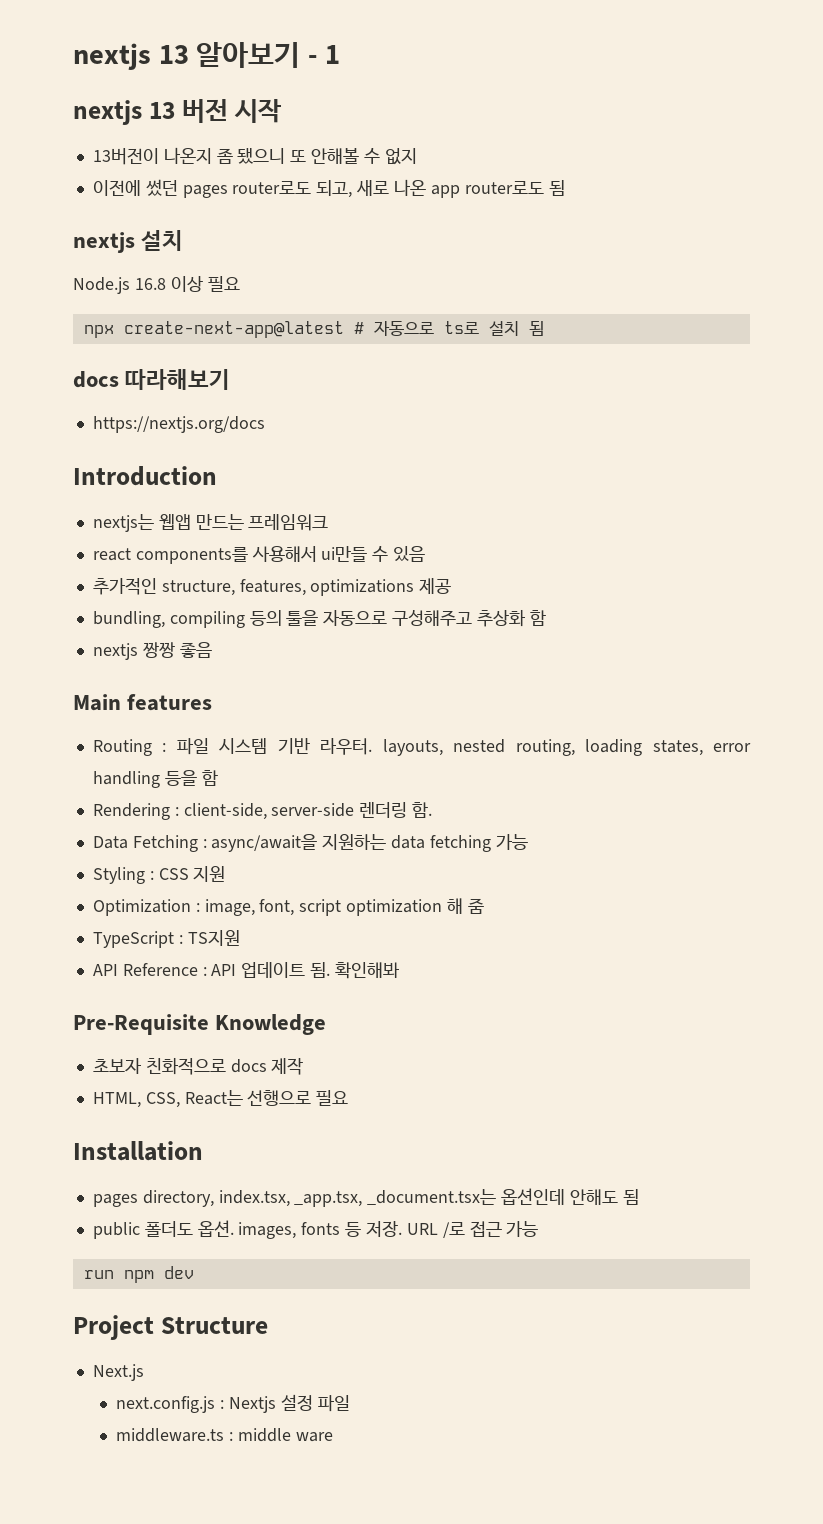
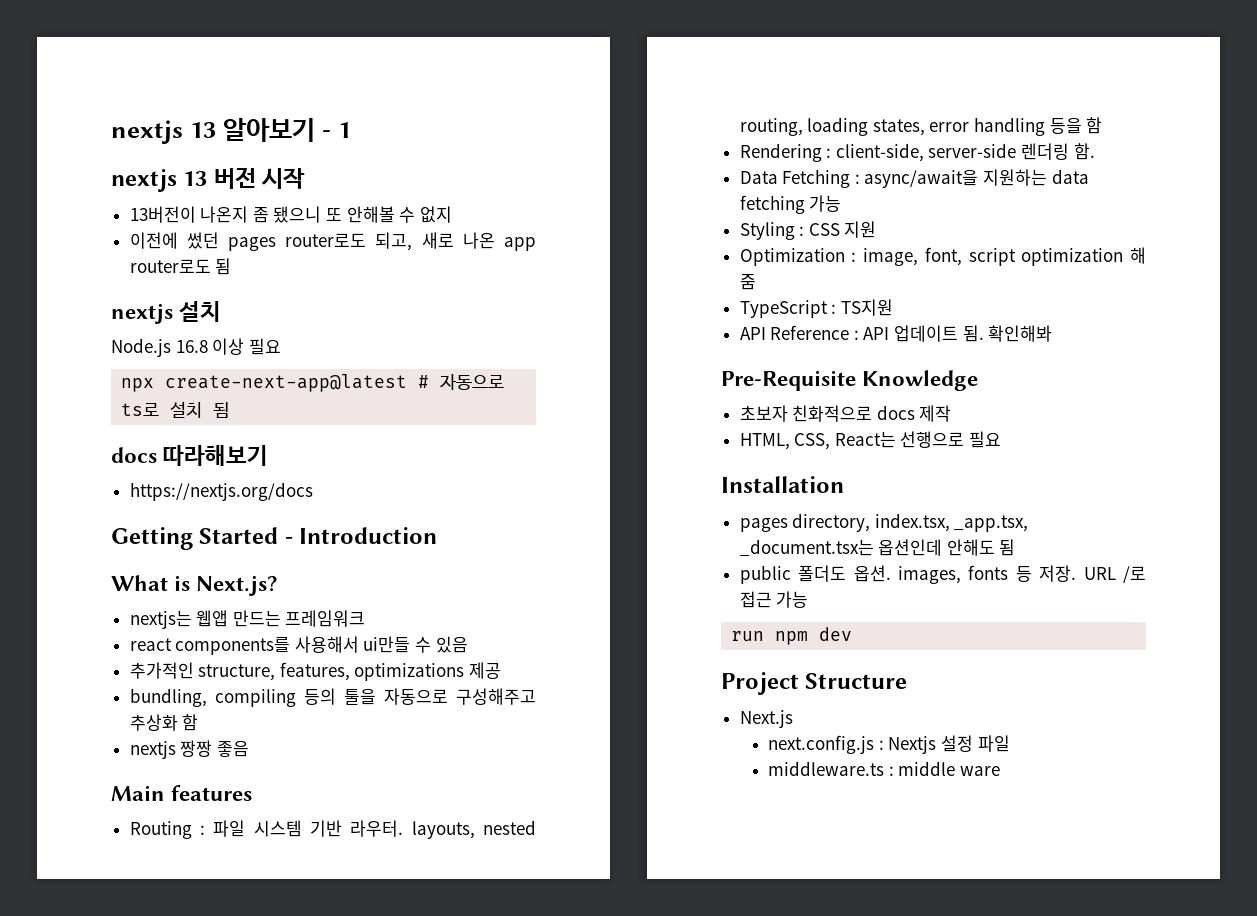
- Introduction
+ Getting Started - Introduction
+ What is Next.js?

